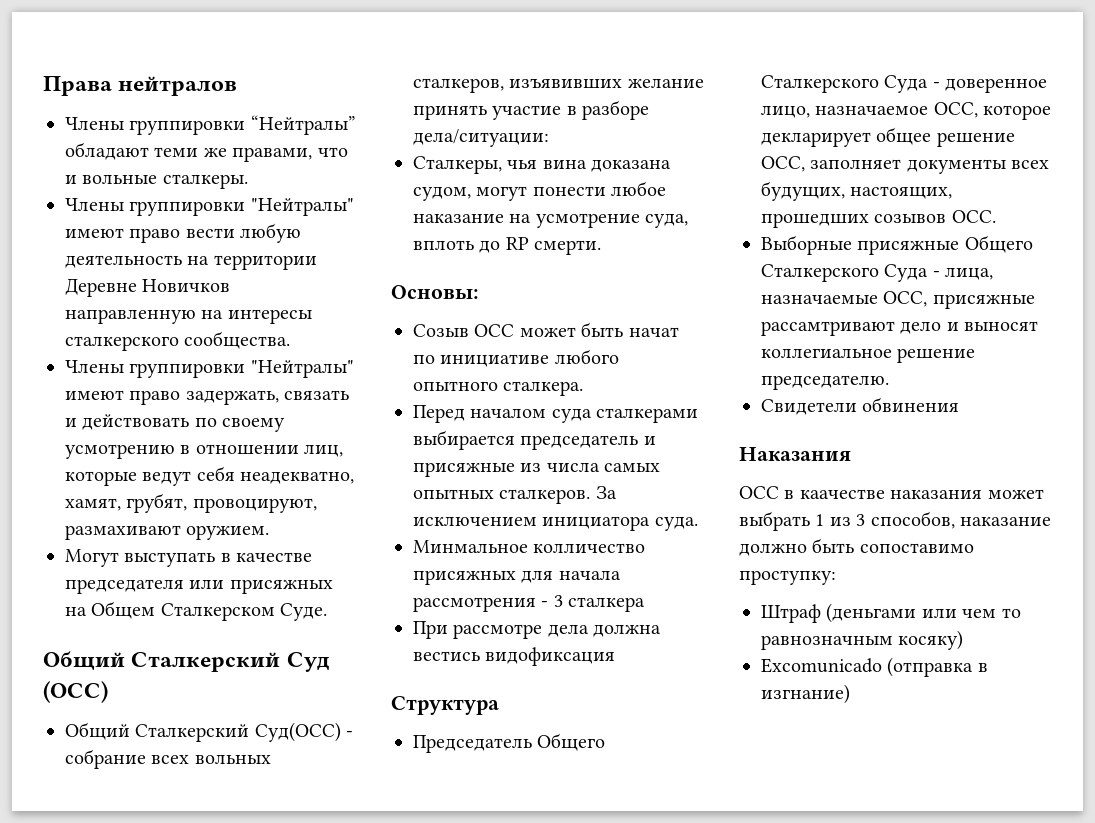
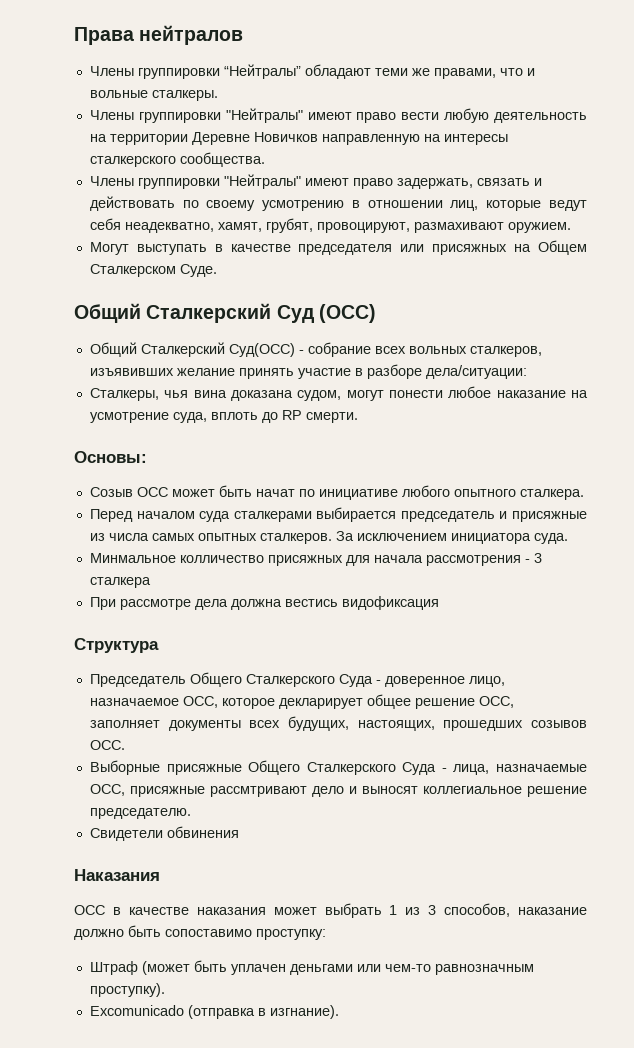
- Выборные присяжные Общего Сталкерского Суда - лица, назначаемые ОСС, присяжные рассамтривают дело и выносят коллегиальное решение председателю.
+ Выборные присяжные Общего Сталкерского Суда - лица, назначаемые ОСС, присяжные рассмтривают дело и выносят коллегиальное решение председателю.
- ОСС в каачестве наказания может выбрать 1 из 3 способов, наказание должно быть сопоставимо проступку:
+ ОСС в качестве наказания может выбрать 1 из 3 способов, наказание должно быть сопоставимо проступку:
- Штраф (деньгами или чем то равнозначным косяку)
+ Штраф (может быть уплачен деньгами или чем-то равнозначным проступку).
- Excomunicado (отправка в изгнание)
+ Excomunicado (отправка в изгнание).

